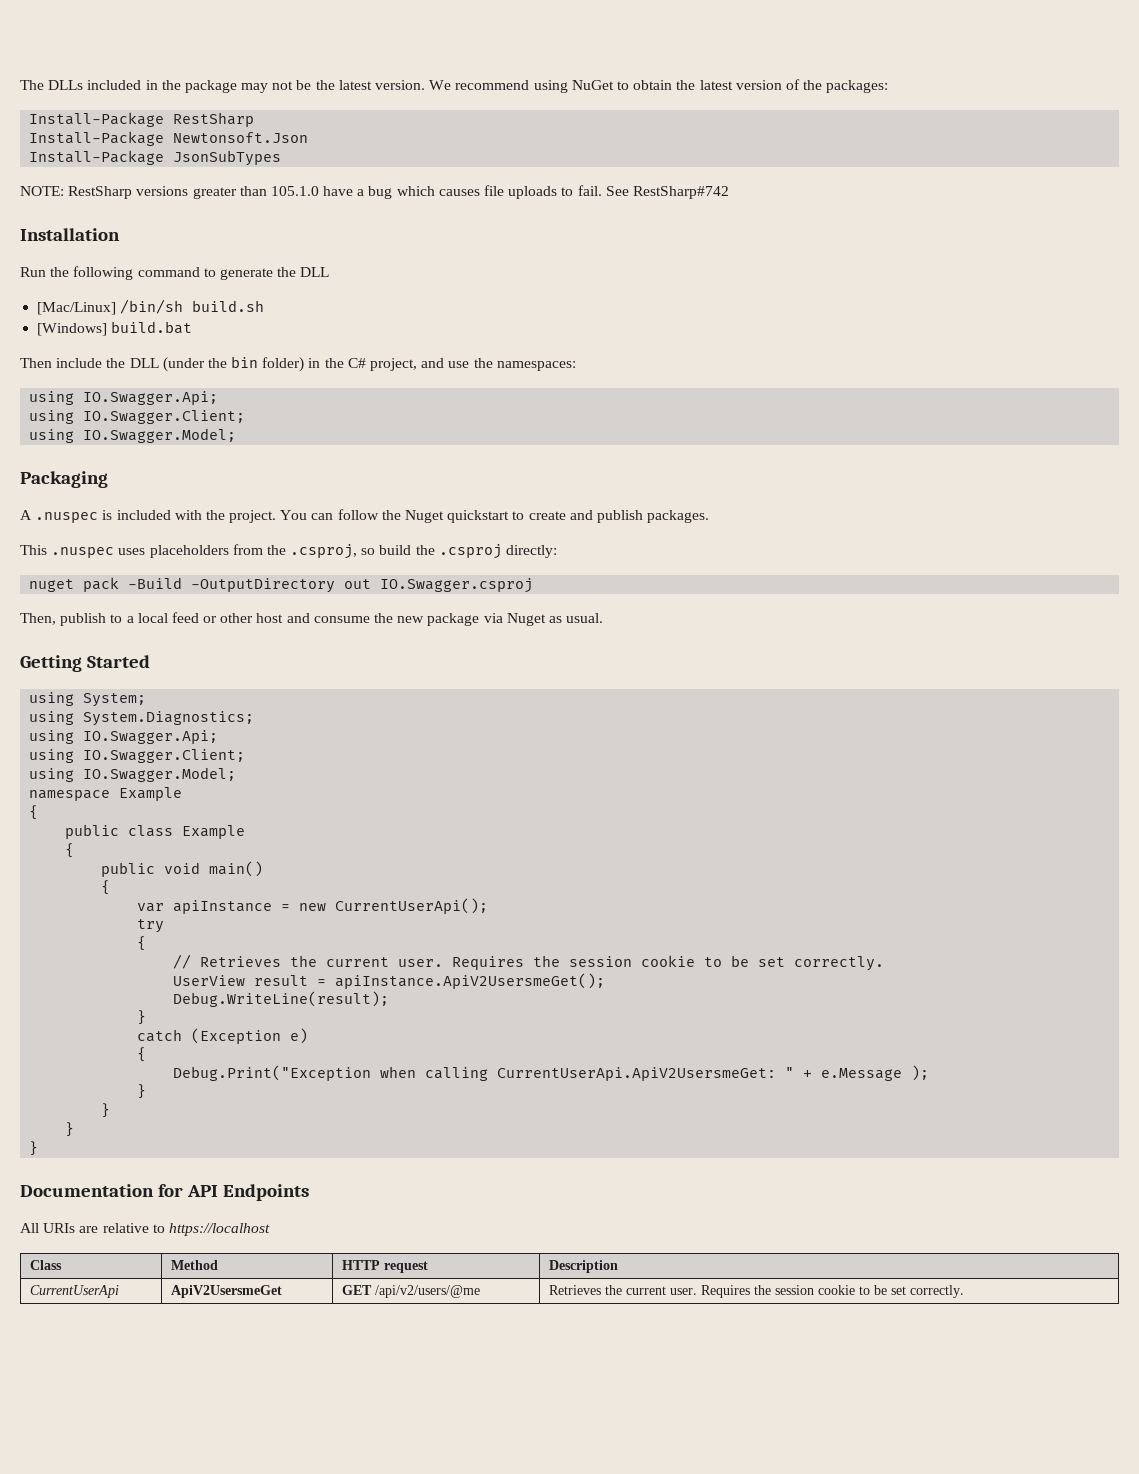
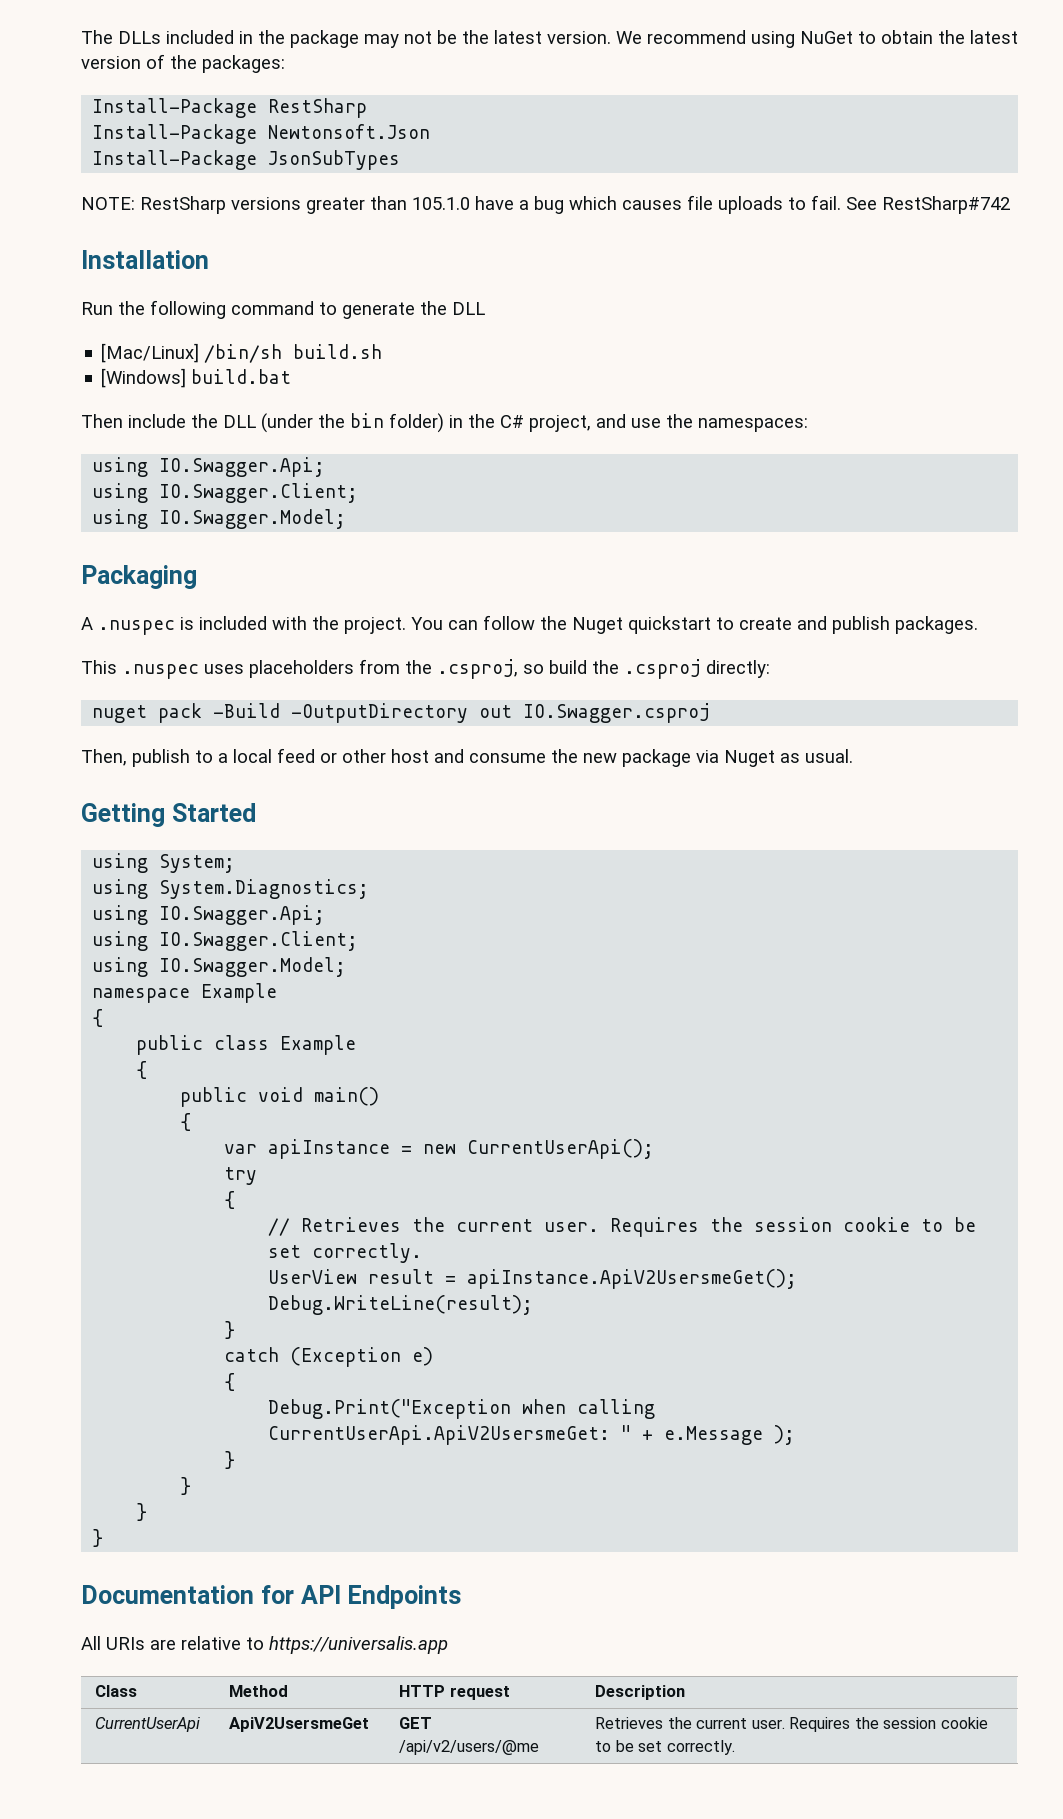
- All URIs are relative to https://localhost
+ All URIs are relative to https://universalis.app

